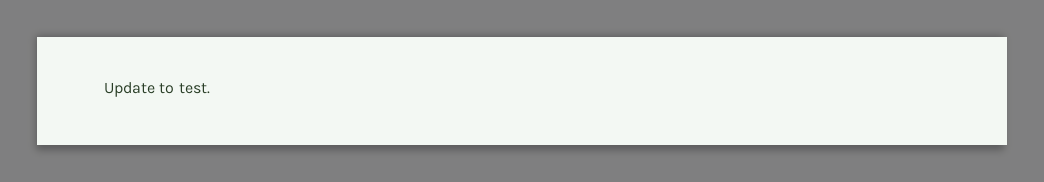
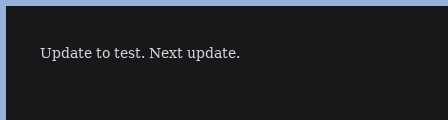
+ Next update.

